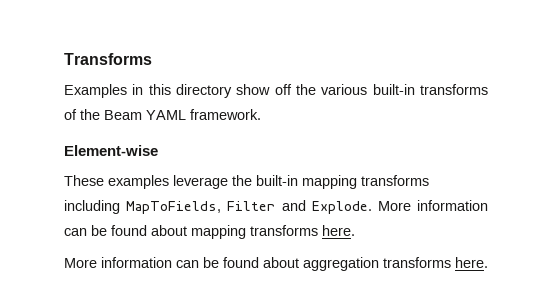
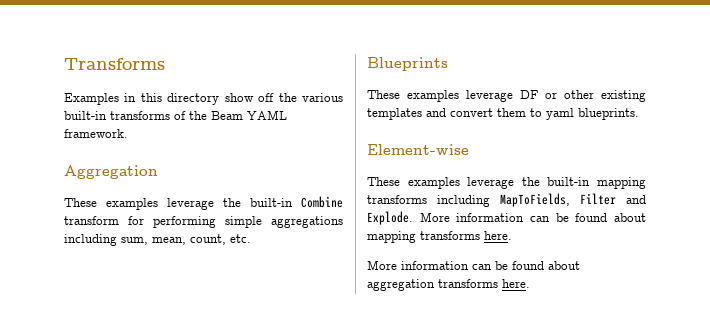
+ Aggregation
+ These examples leverage the built-in Combine transform for performing simple aggregations including sum, mean, count, etc.
+ Blueprints
+ These examples leverage DF or other existing templates and convert them to yaml blueprints.

